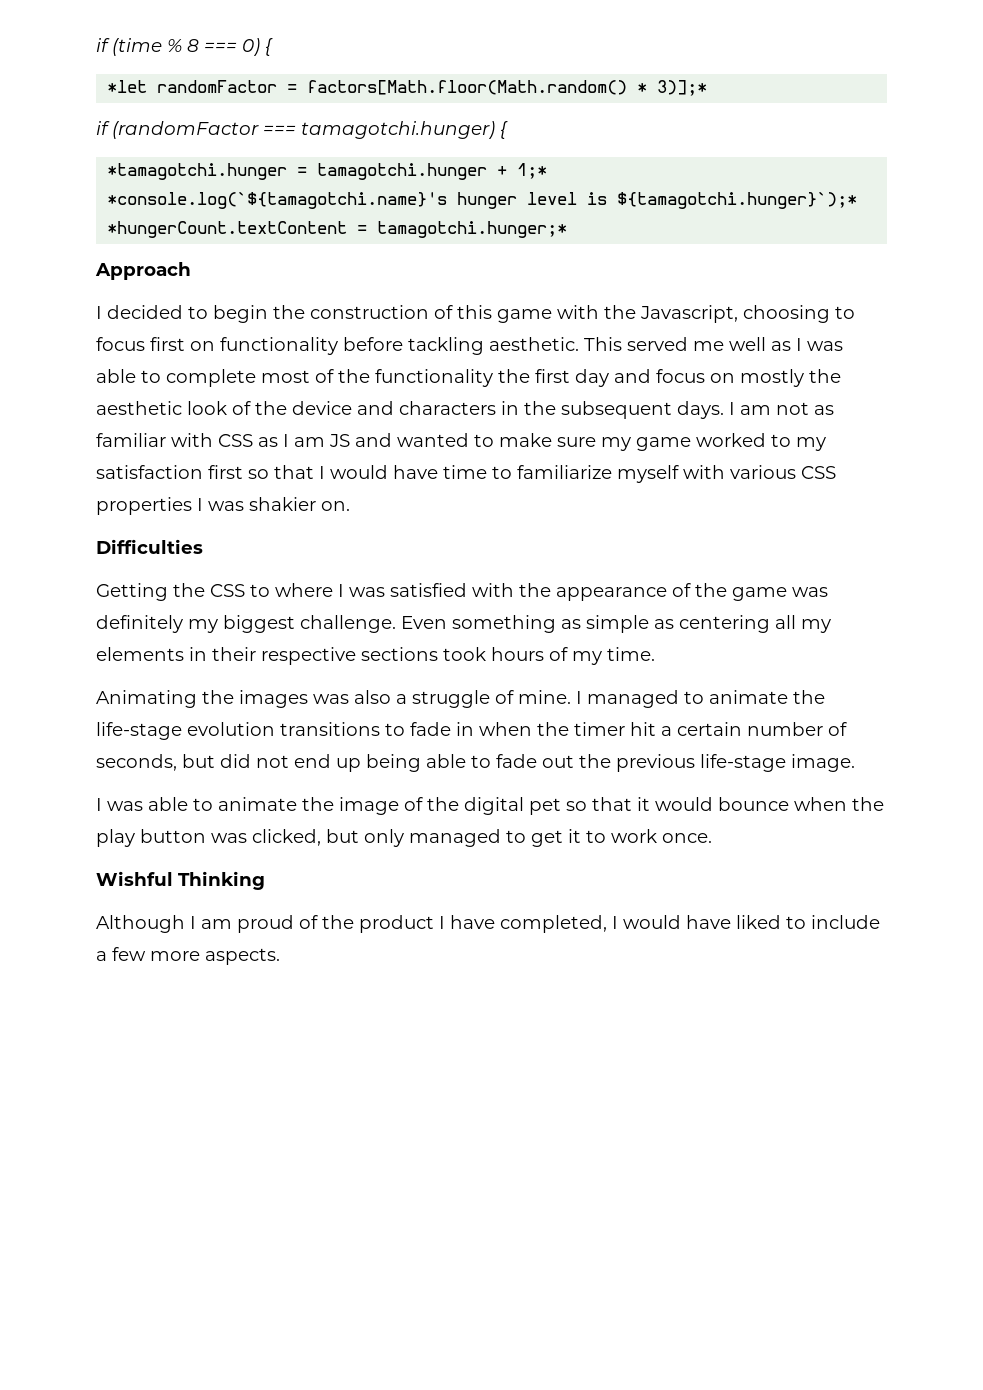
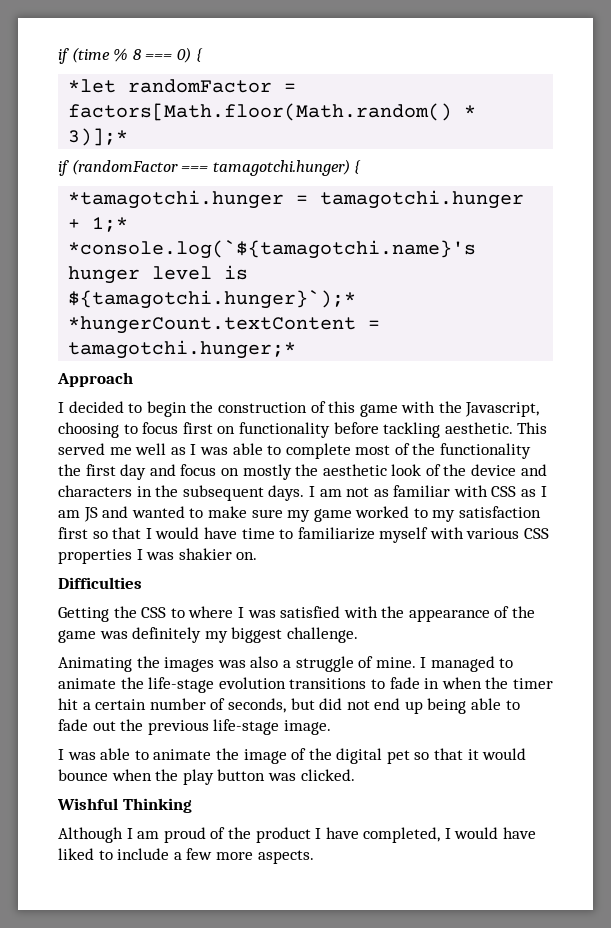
- Even something as simple as centering all my elements in their respective sections took hours of my time.
- I was able to animate the image of the digital pet so that it would bounce when the play button was clicked, but only managed to get it to work once.
+ I was able to animate the image of the digital pet so that it would bounce when the play button was clicked.

